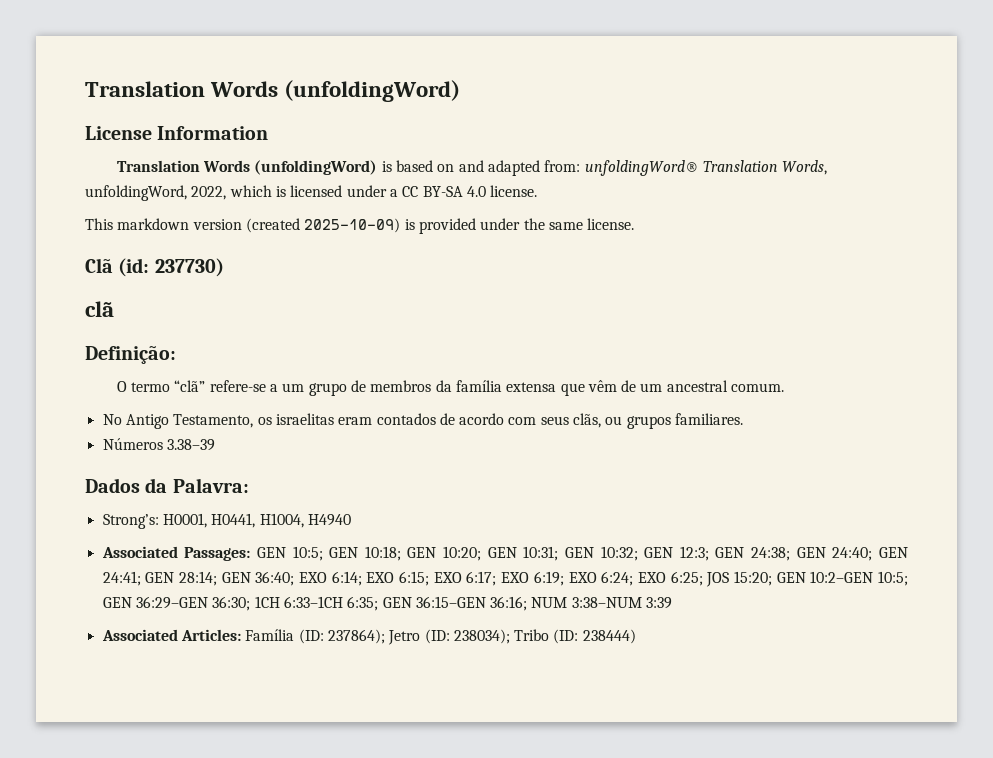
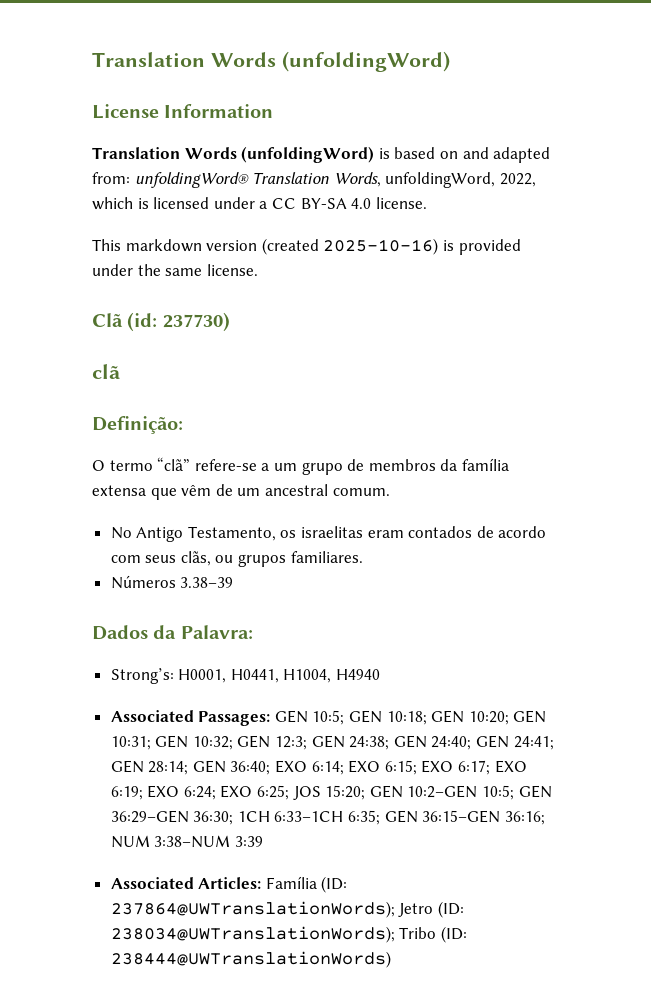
- This markdown version (created 2025-10-09) is provided under the same license.
+ This markdown version (created 2025-10-16) is provided under the same license.
- Associated Articles: Família (ID: 237864); Jetro (ID: 238034); Tribo (ID: 238444)
+ Associated Articles: Família (ID: 237864@UWTranslationWords); Jetro (ID: 238034@UWTranslationWords); Tribo (ID: 238444@UWTranslationWords)

